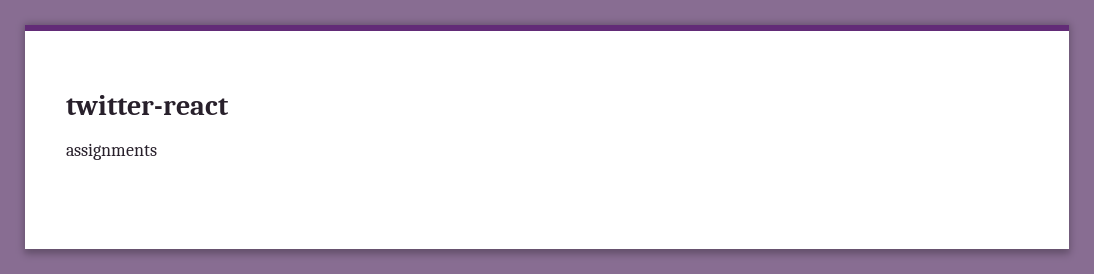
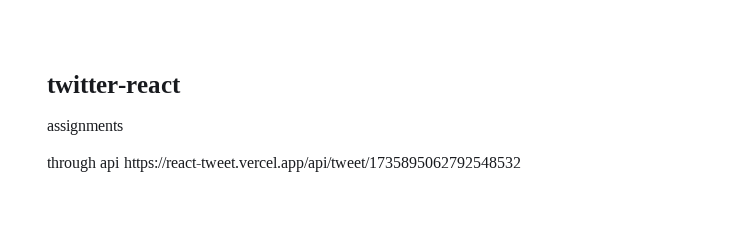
+ through api https://react-tweet.vercel.app/api/tweet/1735895062792548532

